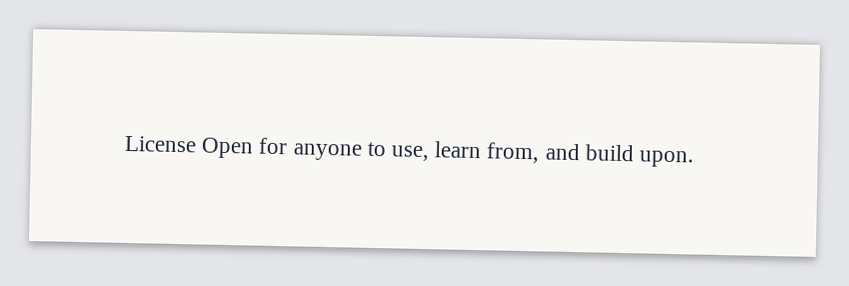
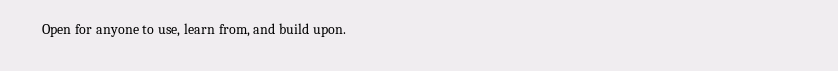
- License Open for anyone to use, learn from, and build upon.
+ Open for anyone to use, learn from, and build upon.

